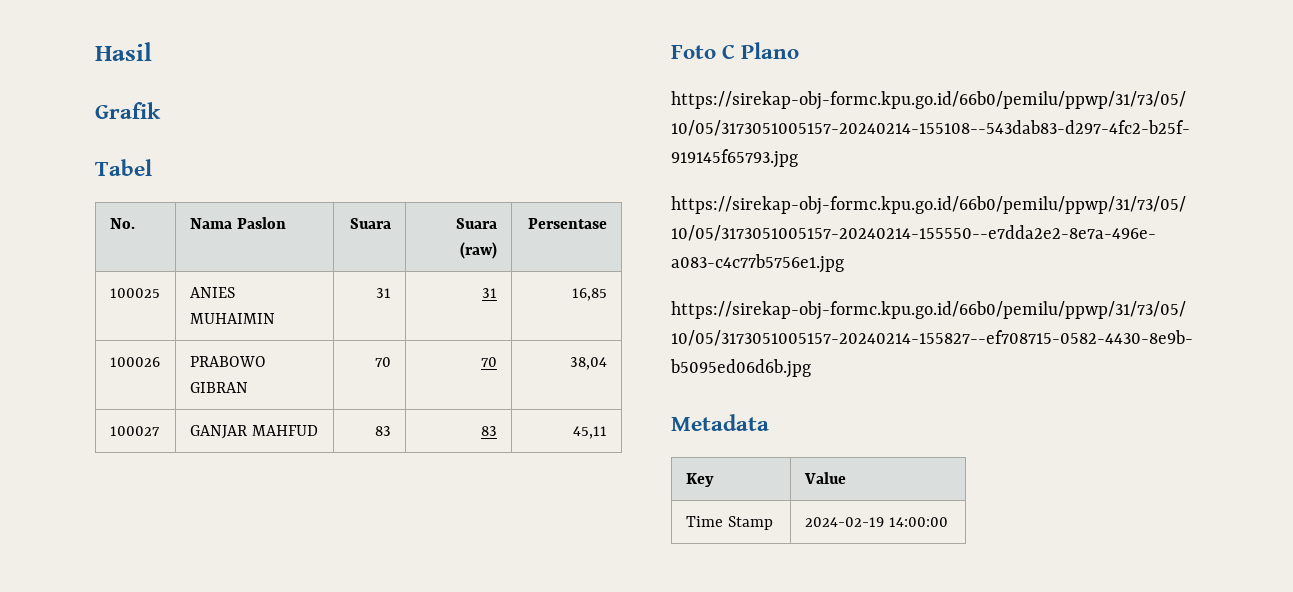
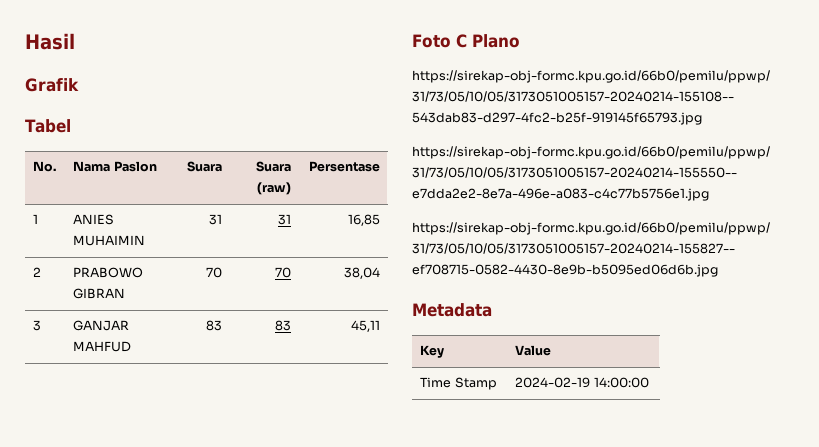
- 100025 | ANIES MUHAIMIN | 31 | 31 | 16,85
+ 1 | ANIES MUHAIMIN | 31 | 31 | 16,85
- 100026 | PRABOWO GIBRAN | 70 | 70 | 38,04
+ 2 | PRABOWO GIBRAN | 70 | 70 | 38,04
- 100027 | GANJAR MAHFUD | 83 | 83 | 45,11
+ 3 | GANJAR MAHFUD | 83 | 83 | 45,11

